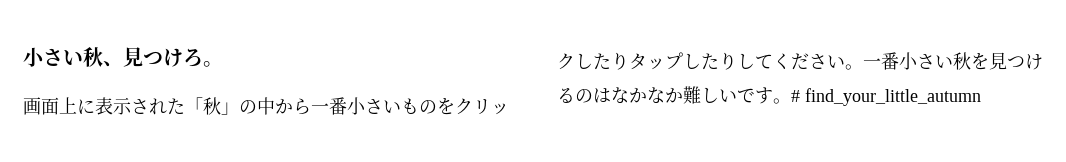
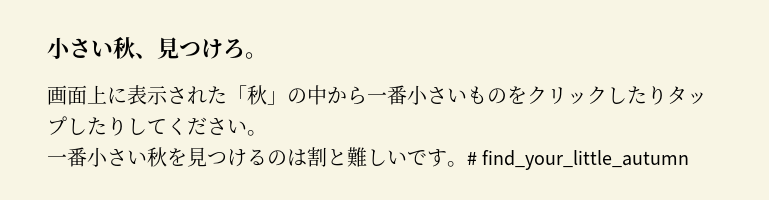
- 画面上に表示された「秋」の中から一番小さいものをクリックしたりタップしたりしてください。一番小さい秋を見つけるのはなかなか難しいです。
+ 画面上に表示された「秋」の中から一番小さいものをクリックしたりタップしたりしてください。
+ 一番小さい秋を見つけるのは割と難しいです。

